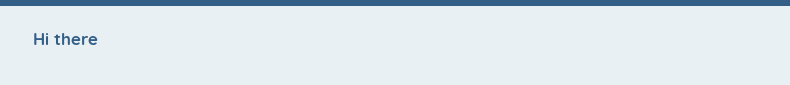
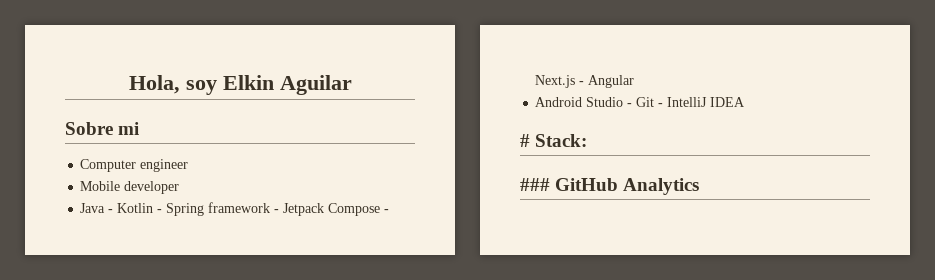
- Hi there
+ Hola, soy Elkin Aguilar
+ Sobre mi
+ Computer engineer
+ Mobile developer
+ Java - Kotlin - Spring framework - Jetpack Compose - Next.js - Angular
+ Android Studio - Git - IntelliJ IDEA
+ # Stack:
+ ### GitHub Analytics

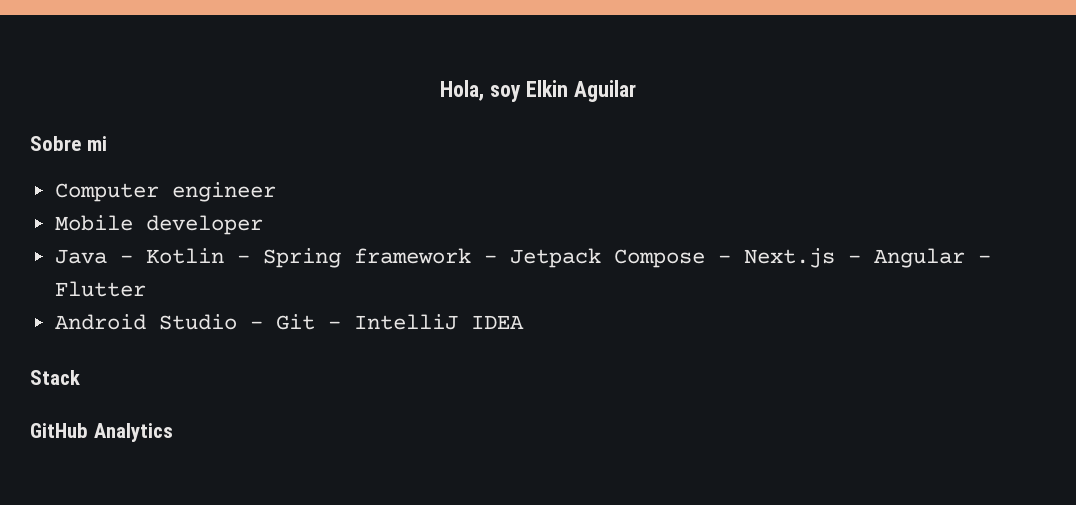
- Java - Kotlin - Spring framework - Jetpack Compose - Next.js - Angular
+ Java - Kotlin - Spring framework - Jetpack Compose - Next.js - Angular - Flutter
- # Stack:
- ### GitHub Analytics
+ Stack
+ GitHub Analytics

